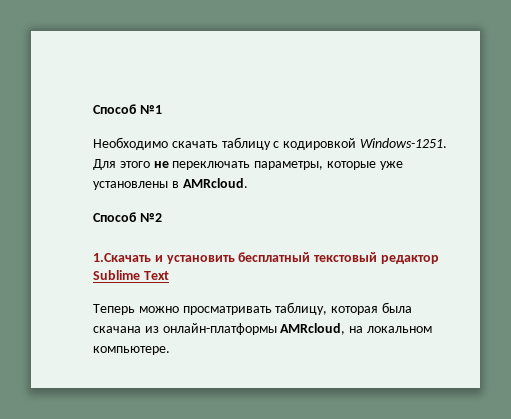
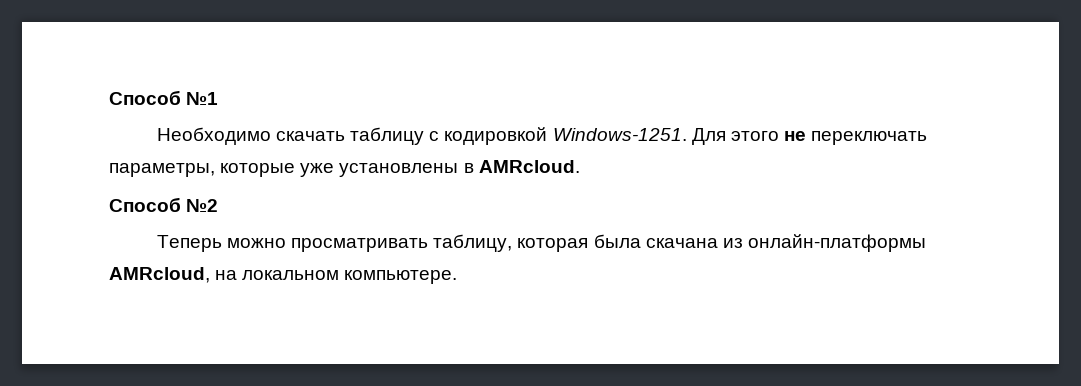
- 1.Скачать и установить бесплатный текстовый редактор Sublime Text

